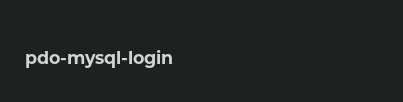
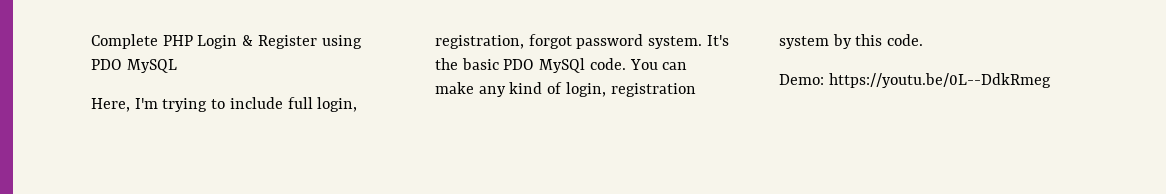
- pdo-mysql-login
+ Complete PHP Login & Register using PDO MySQL
+ Here, I'm trying to include full login, registration, forgot password system. It's the basic PDO MySQl code. You can make any kind of login, registration system by this code.
+ Demo: https://youtu.be/0L--DdkRmeg

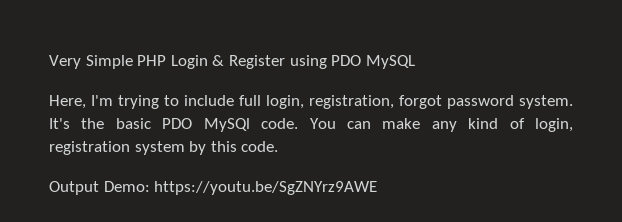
- Complete PHP Login & Register using PDO MySQL
+ Very Simple PHP Login & Register using PDO MySQL
- Demo: https://youtu.be/0L--DdkRmeg
+ Output Demo: https://youtu.be/SgZNYrz9AWE

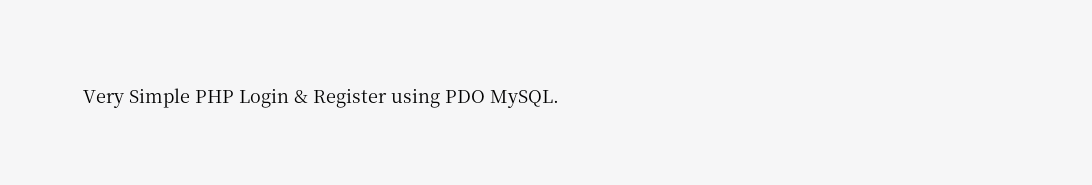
- Very Simple PHP Login & Register using PDO MySQL
- Here, I'm trying to include full login, registration, forgot password system. It's the basic PDO MySQl code. You can make any kind of login, registration system by this code.
- Output Demo: https://youtu.be/SgZNYrz9AWE
+ Very Simple PHP Login & Register using PDO MySQL.

